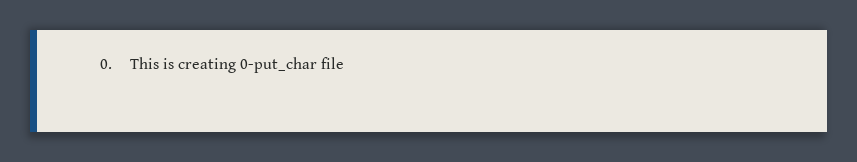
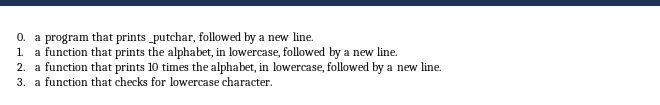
- 0. This is creating 0-put_char file
+ 0. a program that prints _putchar, followed by a new line.
+ 1. a function that prints the alphabet, in lowercase, followed by a new line.
+ 2. a function that prints 10 times the alphabet, in lowercase, followed by a new line.
+ 3. a function that checks for lowercase character.

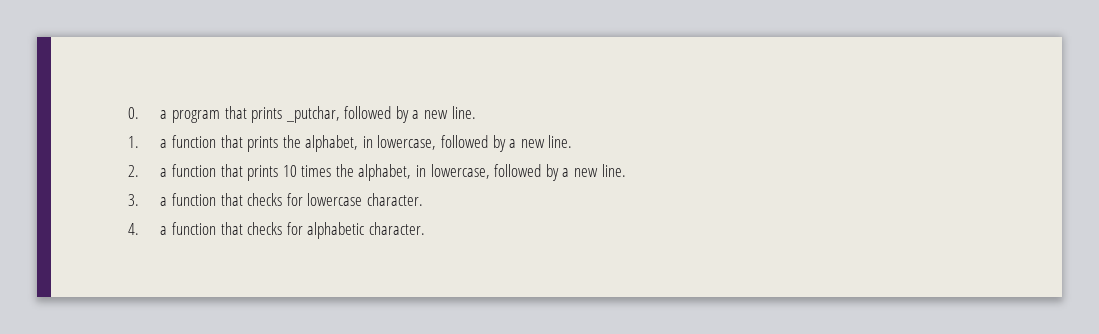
+ 4. a function that checks for alphabetic character.

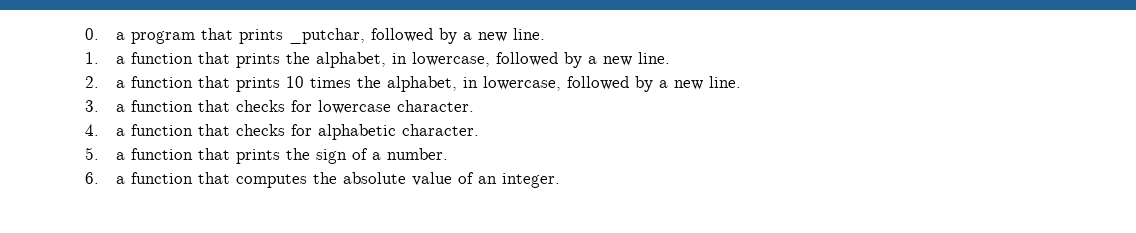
+ 5. a function that prints the sign of a number.
+ 6. a function that computes the absolute value of an integer.

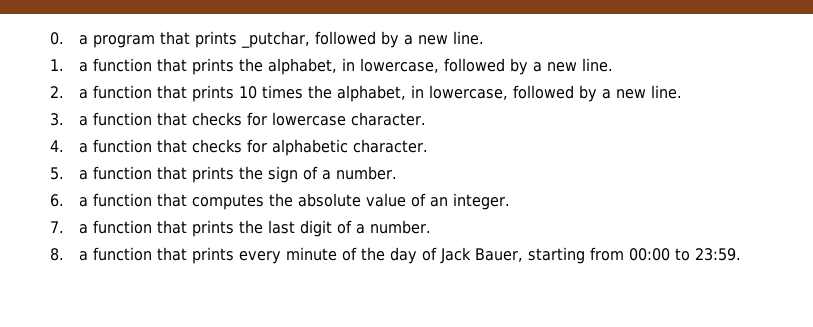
+ 7. a function that prints the last digit of a number.
+ 8. a function that prints every minute of the day of Jack Bauer, starting from 00:00 to 23:59.

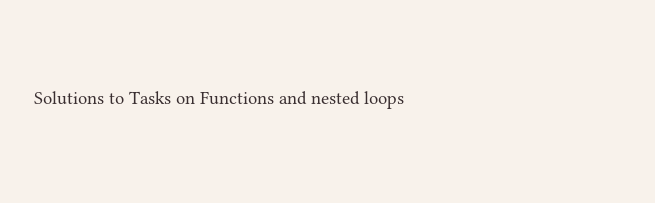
- 0. a program that prints _putchar, followed by a new line.
- 1. a function that prints the alphabet, in lowercase, followed by a new line.
- 2. a function that prints 10 times the alphabet, in lowercase, followed by a new line.
- 3. a function that checks for lowercase character.
- 4. a function that checks for alphabetic character.
- 5. a function that prints the sign of a number.
- 6. a function that computes the absolute value of an integer.
- 7. a function that prints the last digit of a number.
- 8. a function that prints every minute of the day of Jack Bauer, starting from 00:00 to 23:59.
+ Solutions to Tasks on Functions and nested loops

